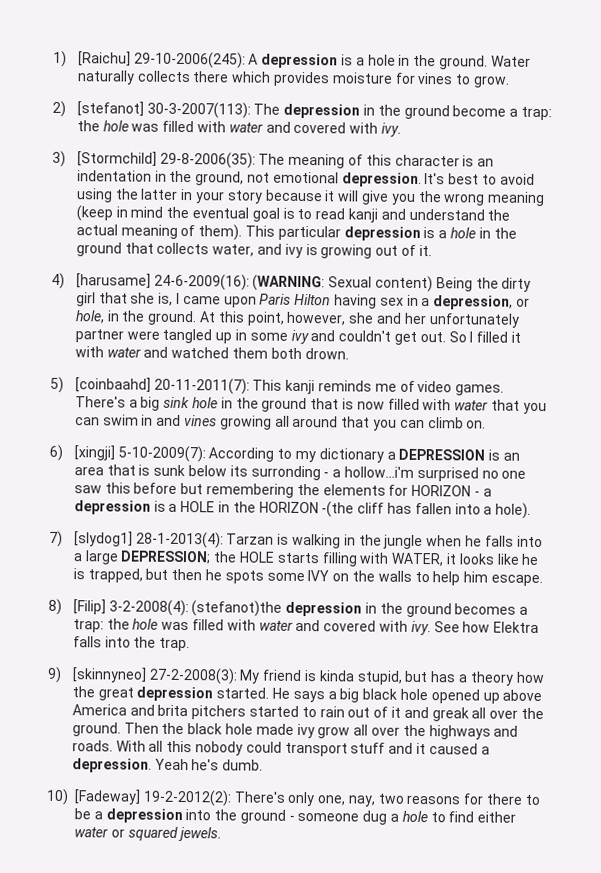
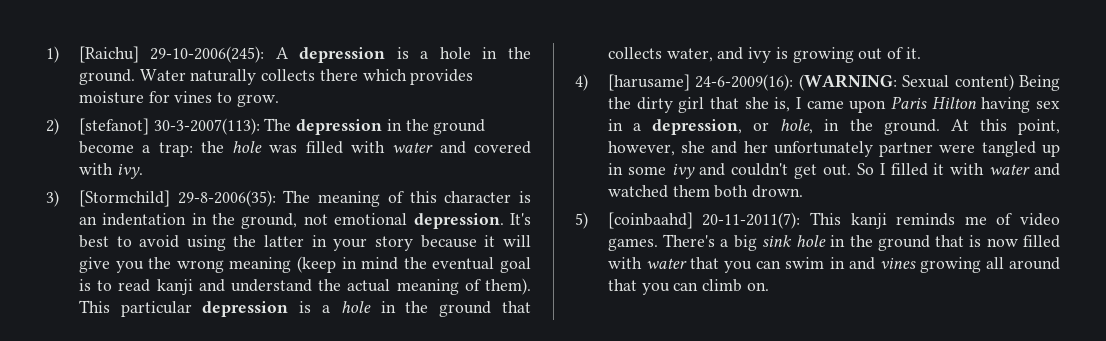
- 6) [xingji] 5-10-2009(7): According to my dictionary a DEPRESSION is an area that is sunk below its surronding - a hollow...i'm surprised no one saw this before but remembering the elements for HORIZON - a depression is a HOLE in the HORIZON -(the cliff has fallen into a hole).
- 7) [slydog1] 28-1-2013(4): Tarzan is walking in the jungle when he falls into a large DEPRESSION; the HOLE starts filling with WATER, it looks like he is trapped, but then he spots some IVY on the walls to help him escape.
- 8) [Filip] 3-2-2008(4): (stefanot)the depression in the ground becomes a trap: the hole was filled with water and covered with ivy. See how Elektra falls into the trap.
- 9) [skinnyneo] 27-2-2008(3): My friend is kinda stupid, but has a theory how the great depression started. He says a big black hole opened up above America and brita pitchers started to rain out of it and greak all over the ground. Then the black hole made ivy grow all over the highways and roads. With all this nobody could transport stuff and it caused a depression. Yeah he's dumb.
- 10) [Fadeway] 19-2-2012(2): There's only one, nay, two reasons for there to be a depression into the ground - someone dug a hole to find either water or squared jewels.

